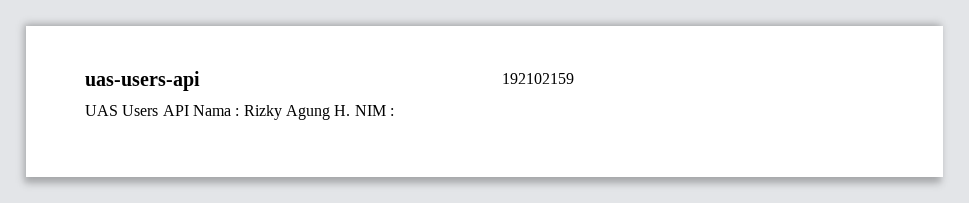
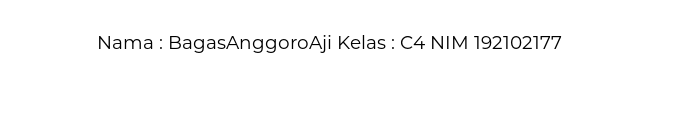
- uas-users-api
- UAS Users API Nama : Rizky Agung H. NIM : 192102159
+ Nama : BagasAnggoroAji Kelas : C4 NIM 192102177

